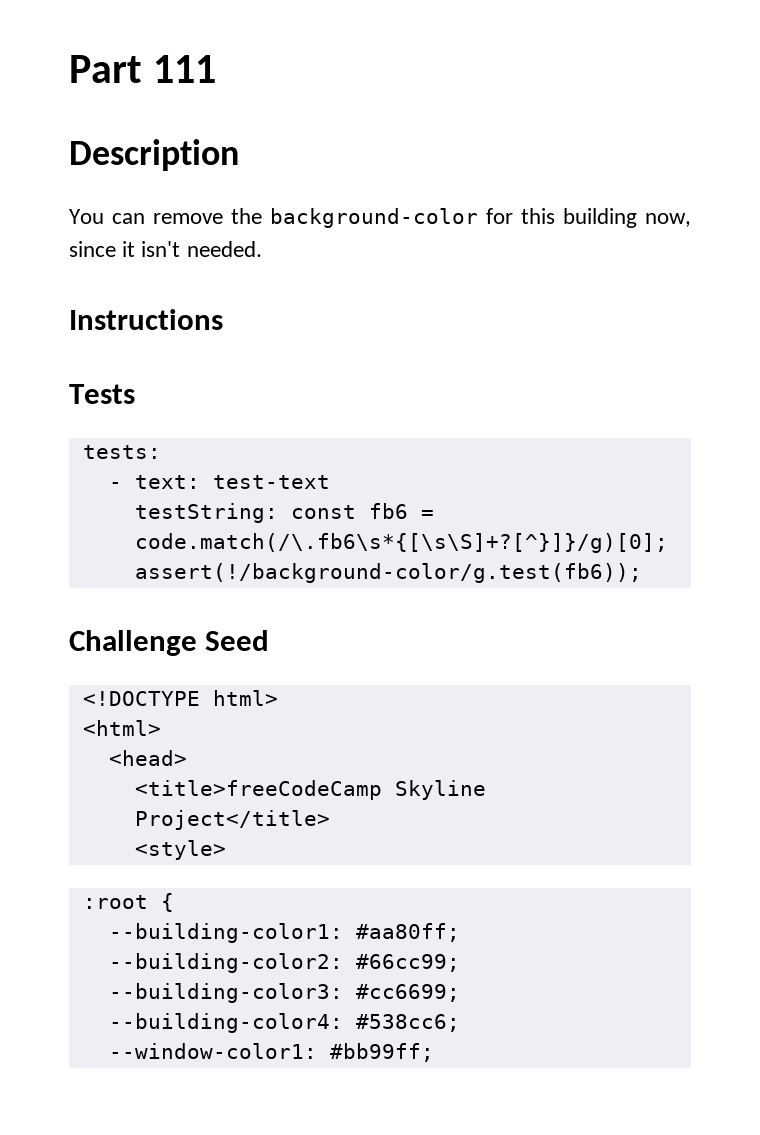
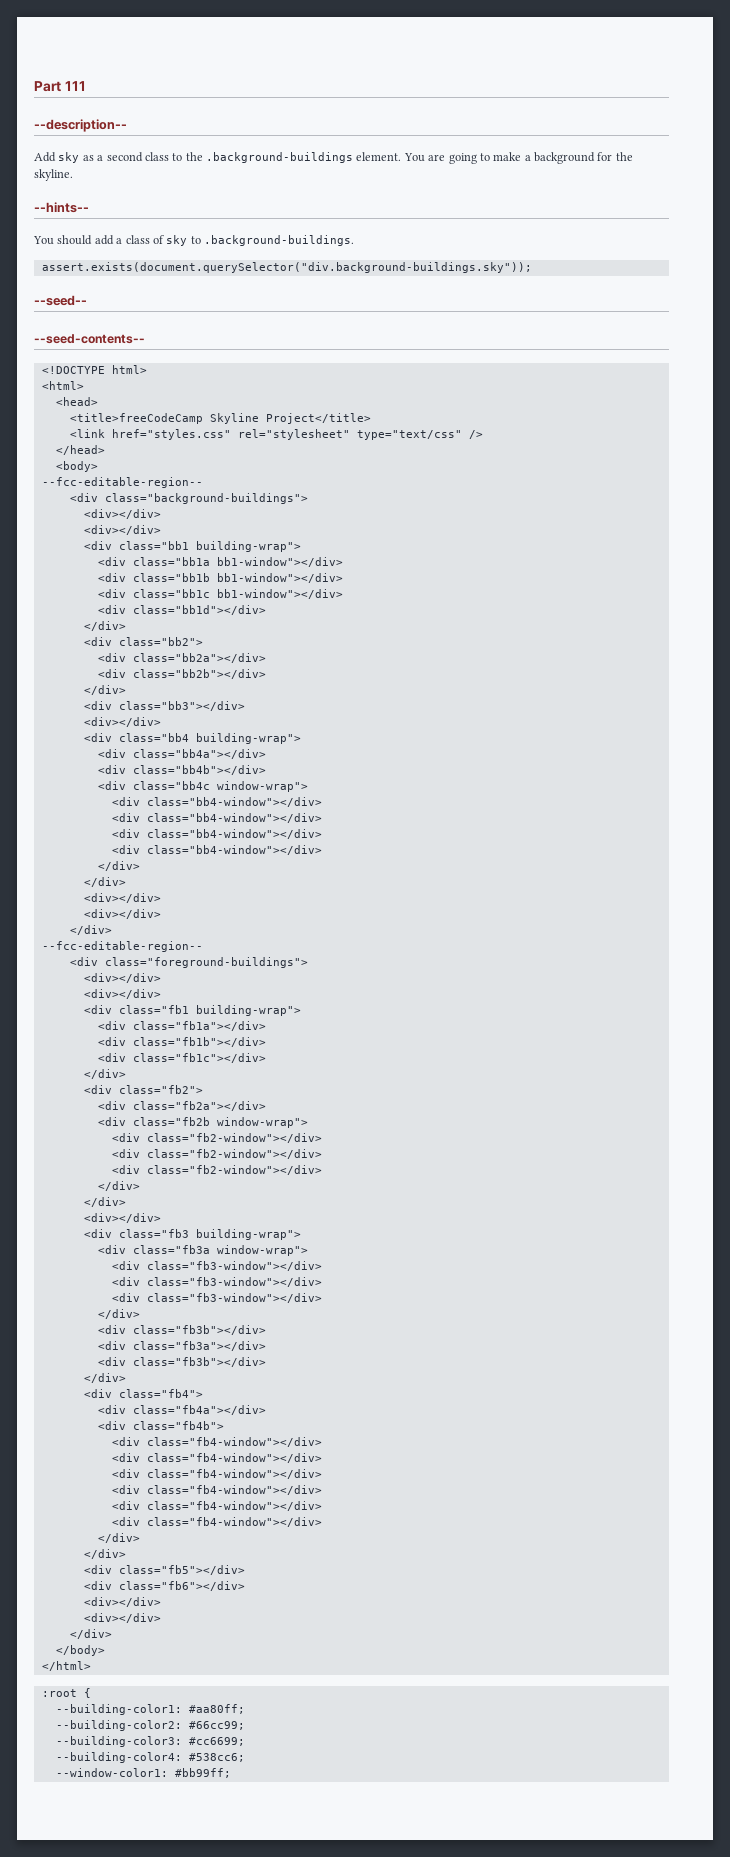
- Description
- You can remove the background-color for this building now, since it isn't needed.
- Instructions
- Tests
- tests:
- - text: test-text
- testString: const fb6 = code.match(/\.fb6\s*{[\s\S]+?[^}]}/g)[0]; assert(!/background-color/g.test(fb6));
- Challenge Seed
+ --description--
+ Add sky as a second class to the .background-buildings element. You are going to make a background for the skyline.
+ --hints--
+ You should add a class of sky to .background-buildings.
+ assert.exists(document.querySelector("div.background-buildings.sky"));
+ --seed--
+ --seed-contents--
- <style>
+ <link href="styles.css" rel="stylesheet" type="text/css" />
+ </head>
+ <body>
+ --fcc-editable-region--
+ <div class="background-buildings">
+ <div></div>
+ <div></div>
+ <div class="bb1 building-wrap">
+ <div class="bb1a bb1-window"></div>
+ <div class="bb1b bb1-window"></div>
+ <div class="bb1c bb1-window"></div>
+ <div class="bb1d"></div>
+ </div>
+ <div class="bb2">
+ <div class="bb2a"></div>
+ <div class="bb2b"></div>
+ </div>
+ <div class="bb3"></div>
+ <div></div>
+ <div class="bb4 building-wrap">
+ <div class="bb4a"></div>
+ <div class="bb4b"></div>
+ <div class="bb4c window-wrap">
+ <div class="bb4-window"></div>
+ <div class="bb4-window"></div>
+ <div class="bb4-window"></div>
+ <div class="bb4-window"></div>
+ </div>
+ </div>
+ <div></div>
+ <div></div>
+ </div>
+ --fcc-editable-region--
+ <div class="foreground-buildings">
+ <div></div>
+ <div></div>
+ <div class="fb1 building-wrap">
+ <div class="fb1a"></div>
+ <div class="fb1b"></div>
+ <div class="fb1c"></div>
+ </div>
+ <div class="fb2">
+ <div class="fb2a"></div>
+ <div class="fb2b window-wrap">
+ <div class="fb2-window"></div>
+ <div class="fb2-window"></div>
+ <div class="fb2-window"></div>
+ </div>
+ </div>
+ <div></div>
+ <div class="fb3 building-wrap">
+ <div class="fb3a window-wrap">
+ <div class="fb3-window"></div>
+ <div class="fb3-window"></div>
+ <div class="fb3-window"></div>
+ </div>
+ <div class="fb3b"></div>
+ <div class="fb3a"></div>
+ <div class="fb3b"></div>
+ </div>
+ <div class="fb4">
+ <div class="fb4a"></div>
+ <div class="fb4b">
+ <div class="fb4-window"></div>
+ <div class="fb4-window"></div>
+ <div class="fb4-window"></div>
+ <div class="fb4-window"></div>
+ <div class="fb4-window"></div>
+ <div class="fb4-window"></div>
+ </div>
+ </div>
+ <div class="fb5"></div>
+ <div class="fb6"></div>
+ <div></div>
+ <div></div>
+ </div>
+ </body>
+ </html>

